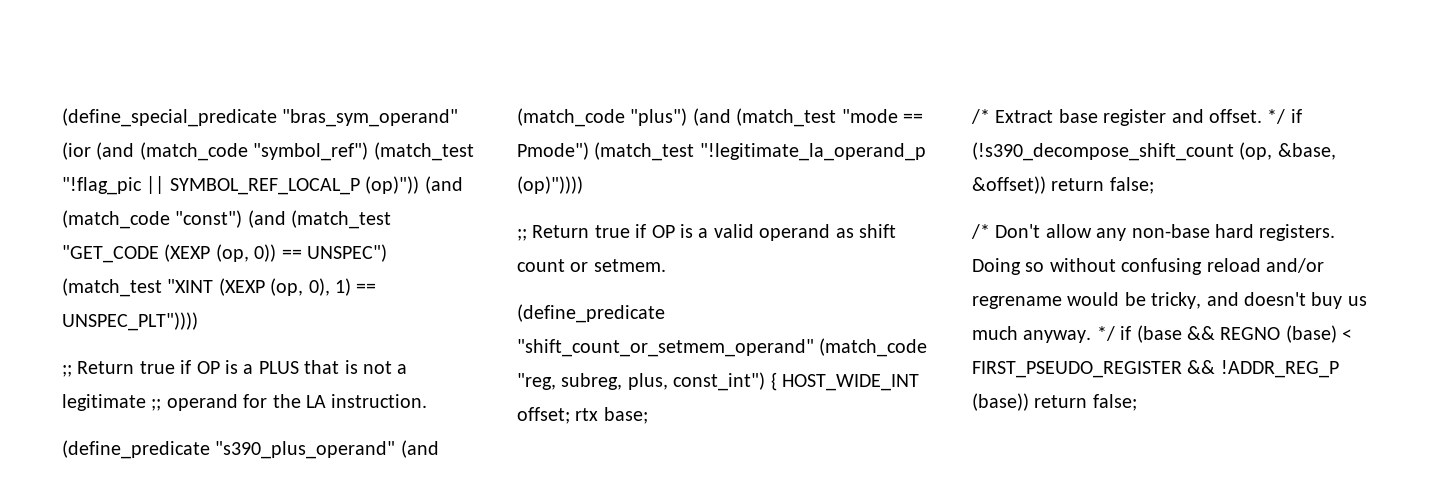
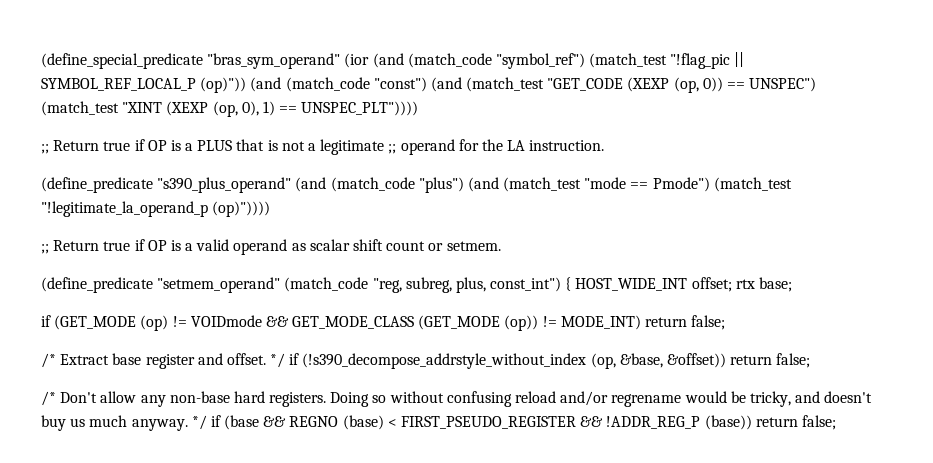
- ;; Return true if OP is a valid operand as shift count or setmem.
+ ;; Return true if OP is a valid operand as scalar shift count or setmem.
- (define_predicate "shift_count_or_setmem_operand" (match_code "reg, subreg, plus, const_int") { HOST_WIDE_INT offset; rtx base;
+ (define_predicate "setmem_operand" (match_code "reg, subreg, plus, const_int") { HOST_WIDE_INT offset; rtx base;
+ if (GET_MODE (op) != VOIDmode && GET_MODE_CLASS (GET_MODE (op)) != MODE_INT) return false;
- */ if (!s390_decompose_shift_count (op, &base, &offset)) return false;
+ */ if (!s390_decompose_addrstyle_without_index (op, &base, &offset)) return false;

